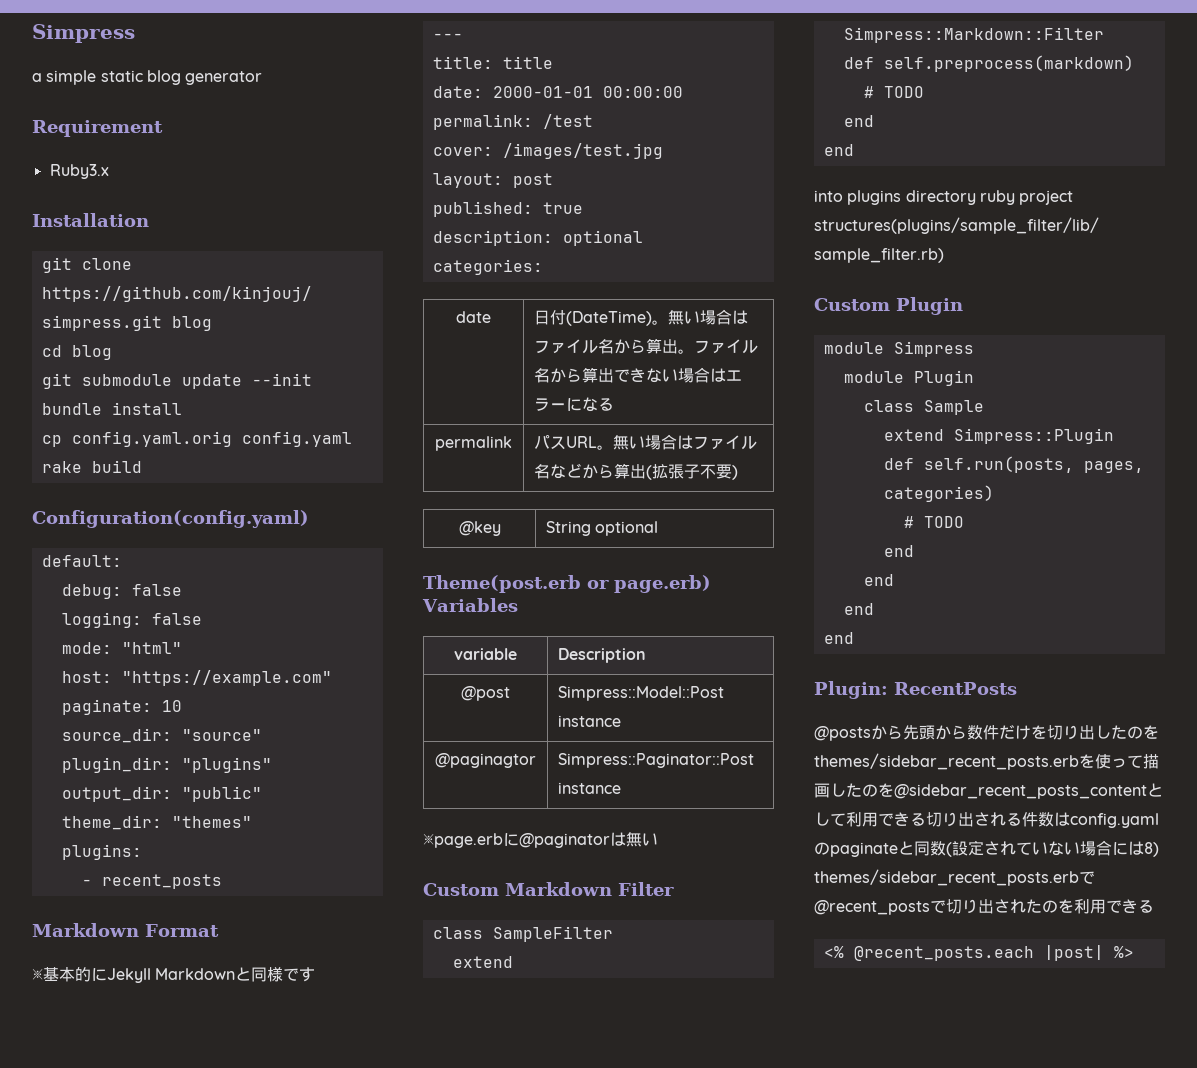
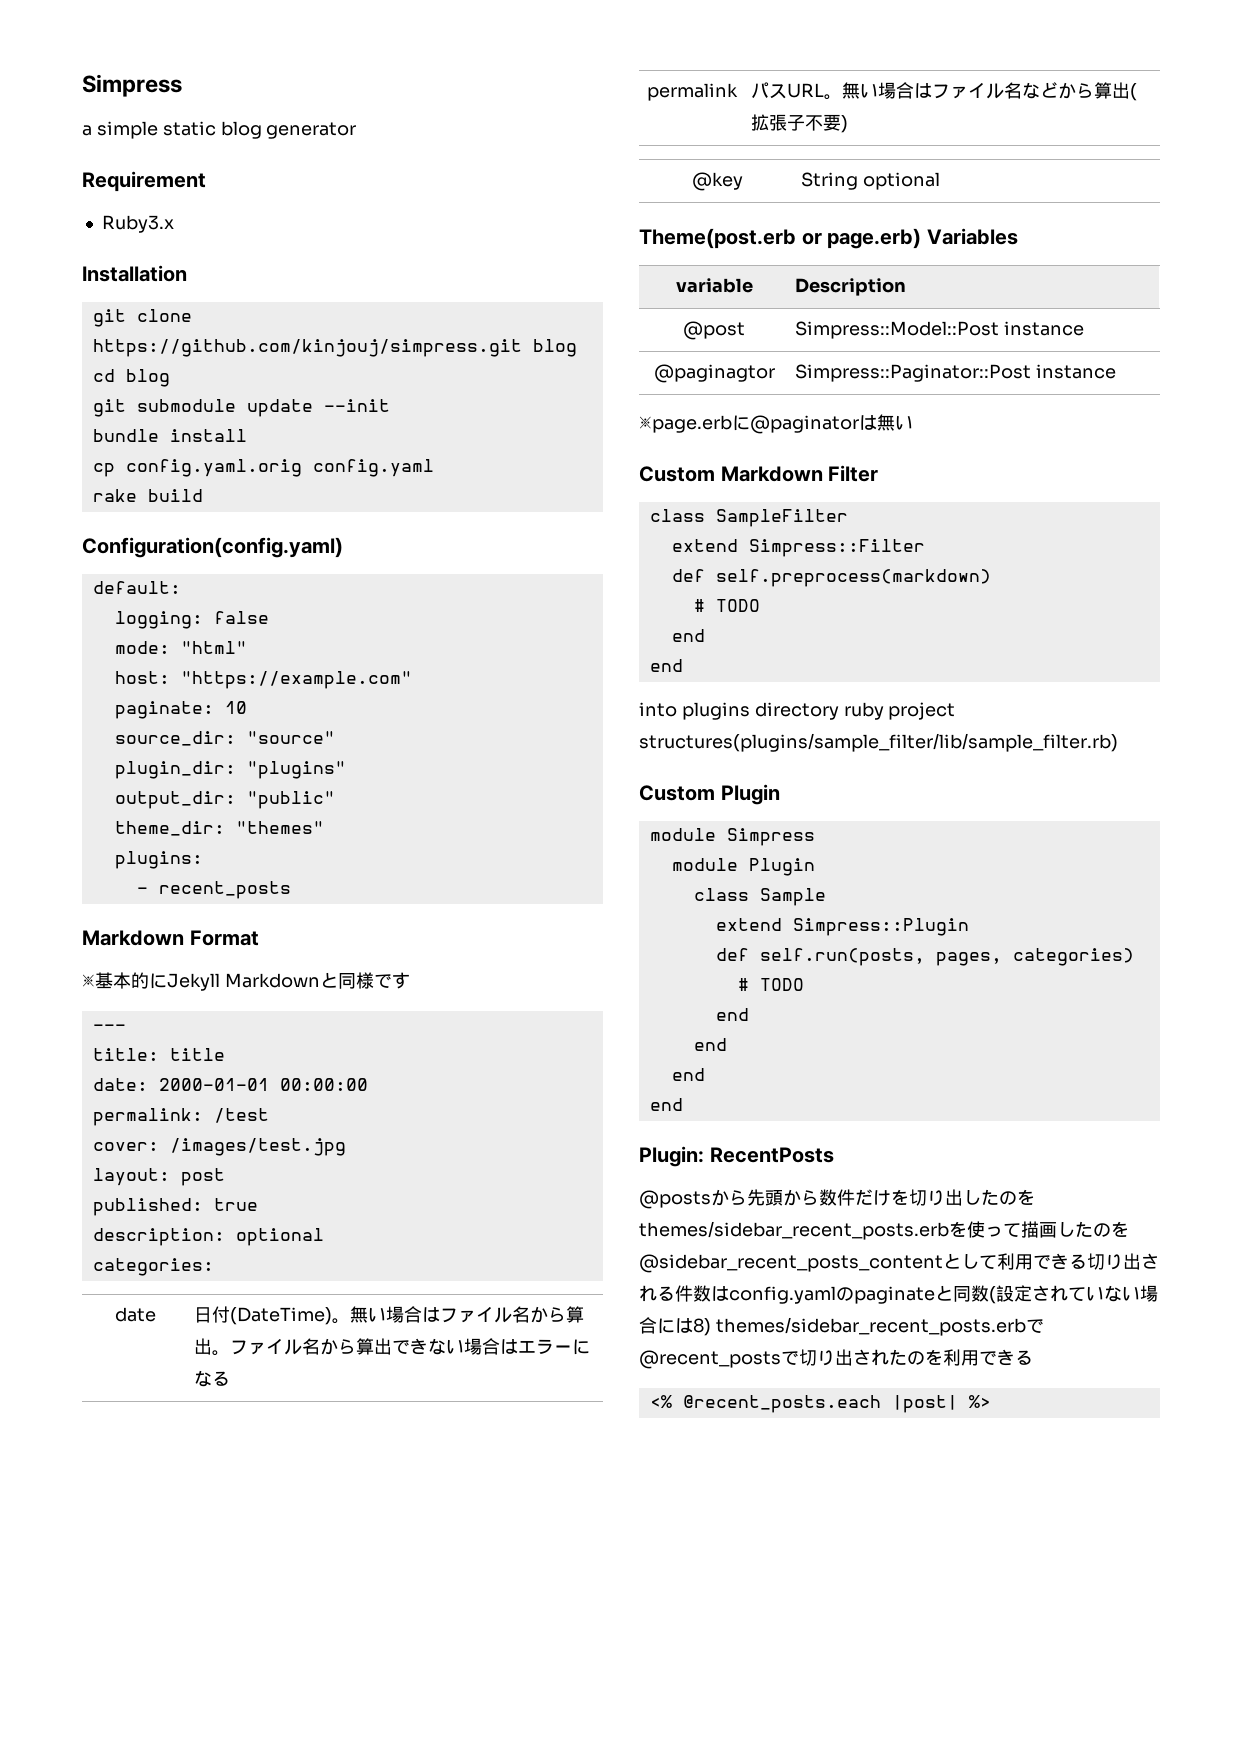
- debug: false
- extend Simpress::Markdown::Filter
+ extend Simpress::Filter

